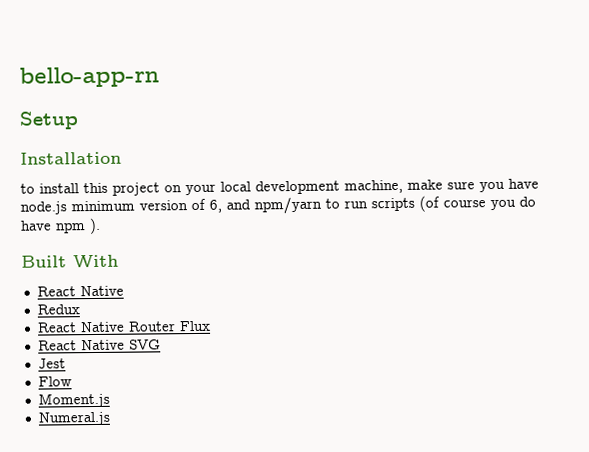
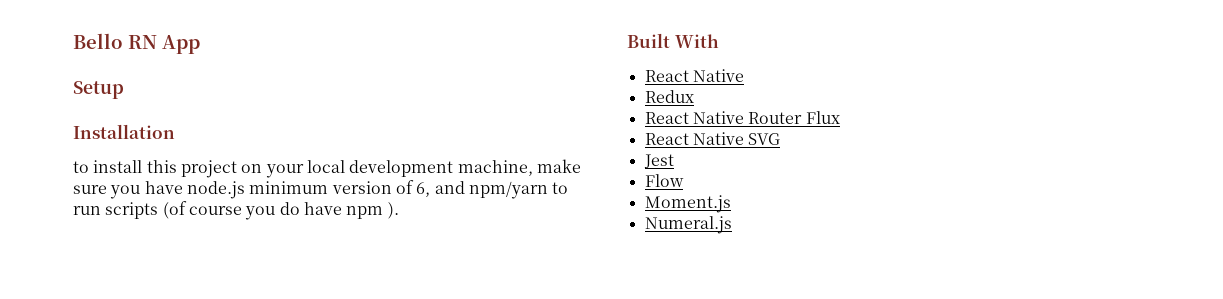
- bello-app-rn
+ Bello RN App

